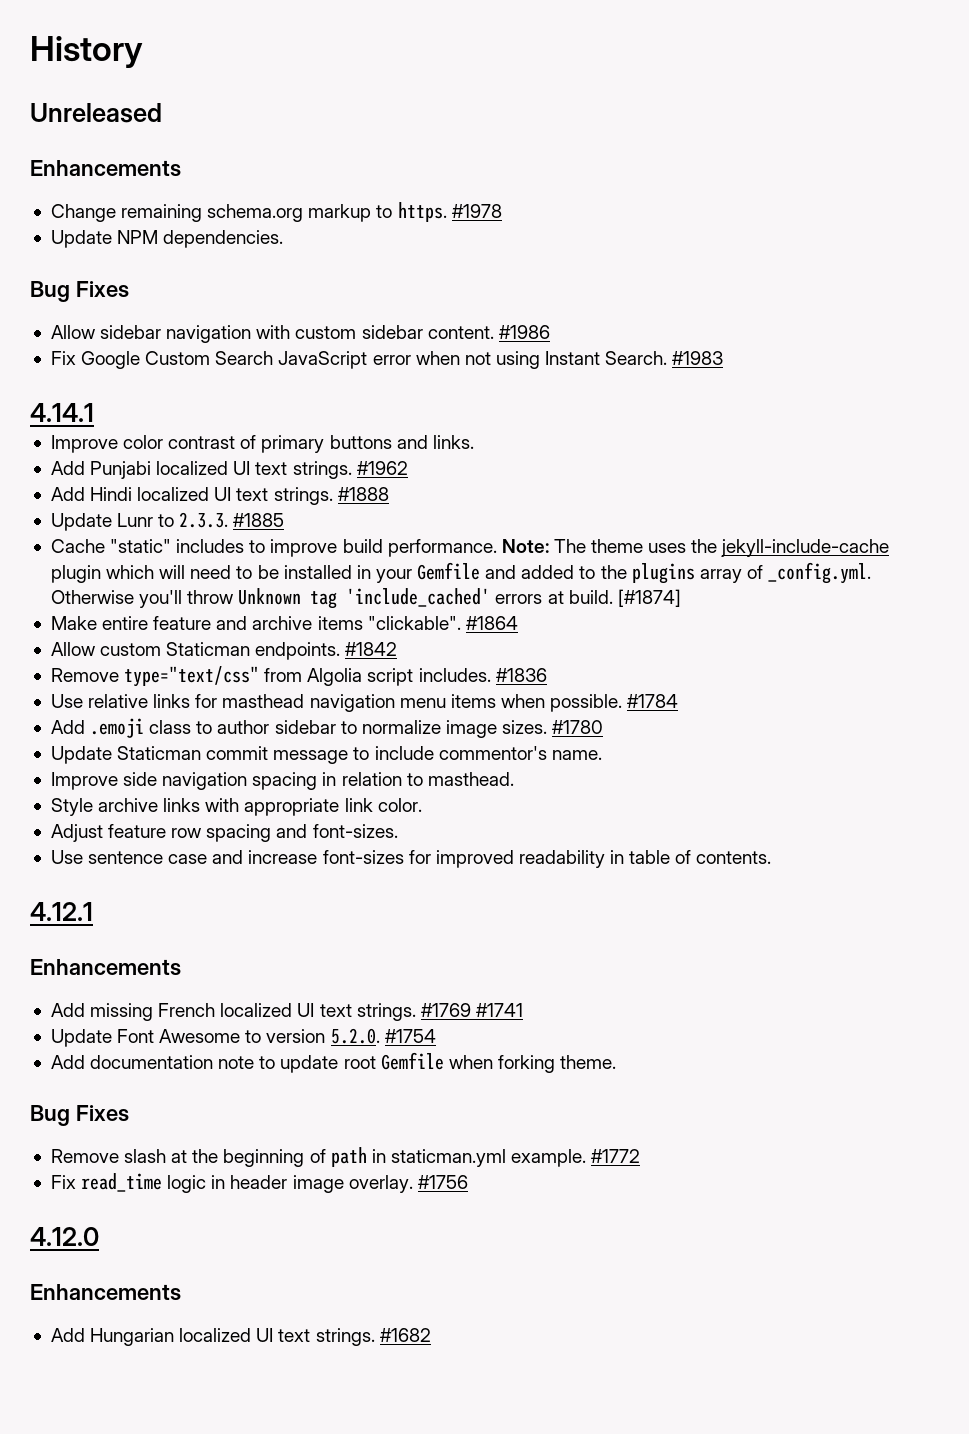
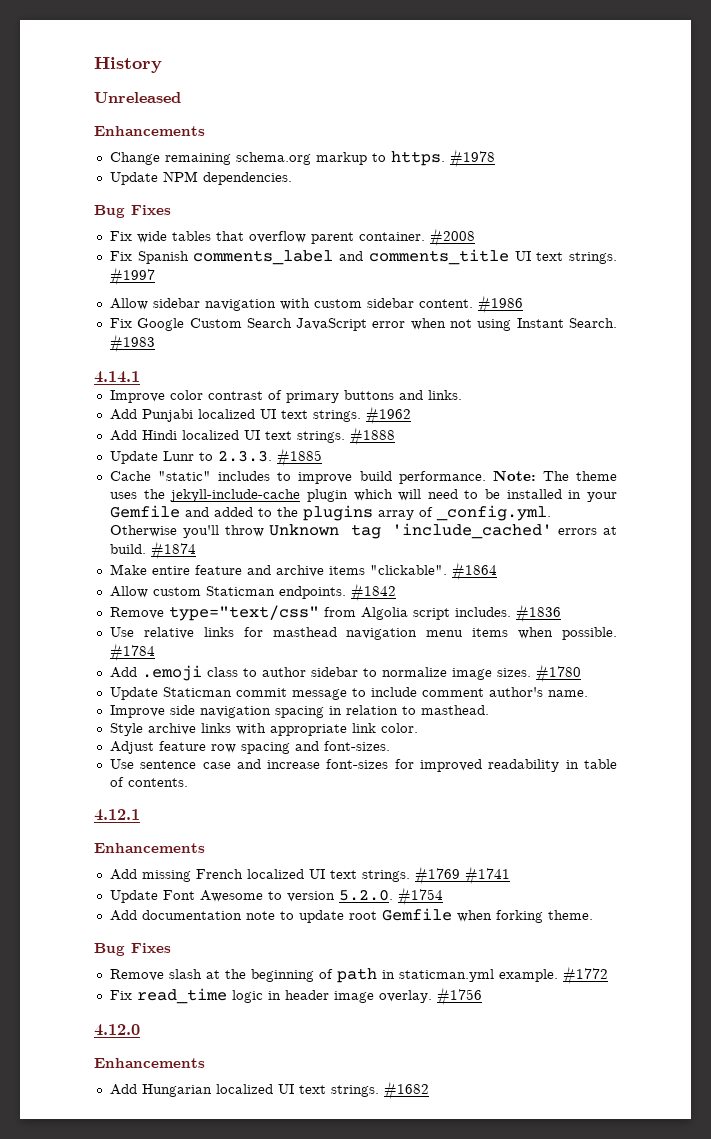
+ Fix wide tables that overflow parent container. #2008
+ Fix Spanish comments_label and comments_title UI text strings. #1997
- [#1874]
+ #1874
- Update Staticman commit message to include commentor's name.
+ Update Staticman commit message to include comment author's name.

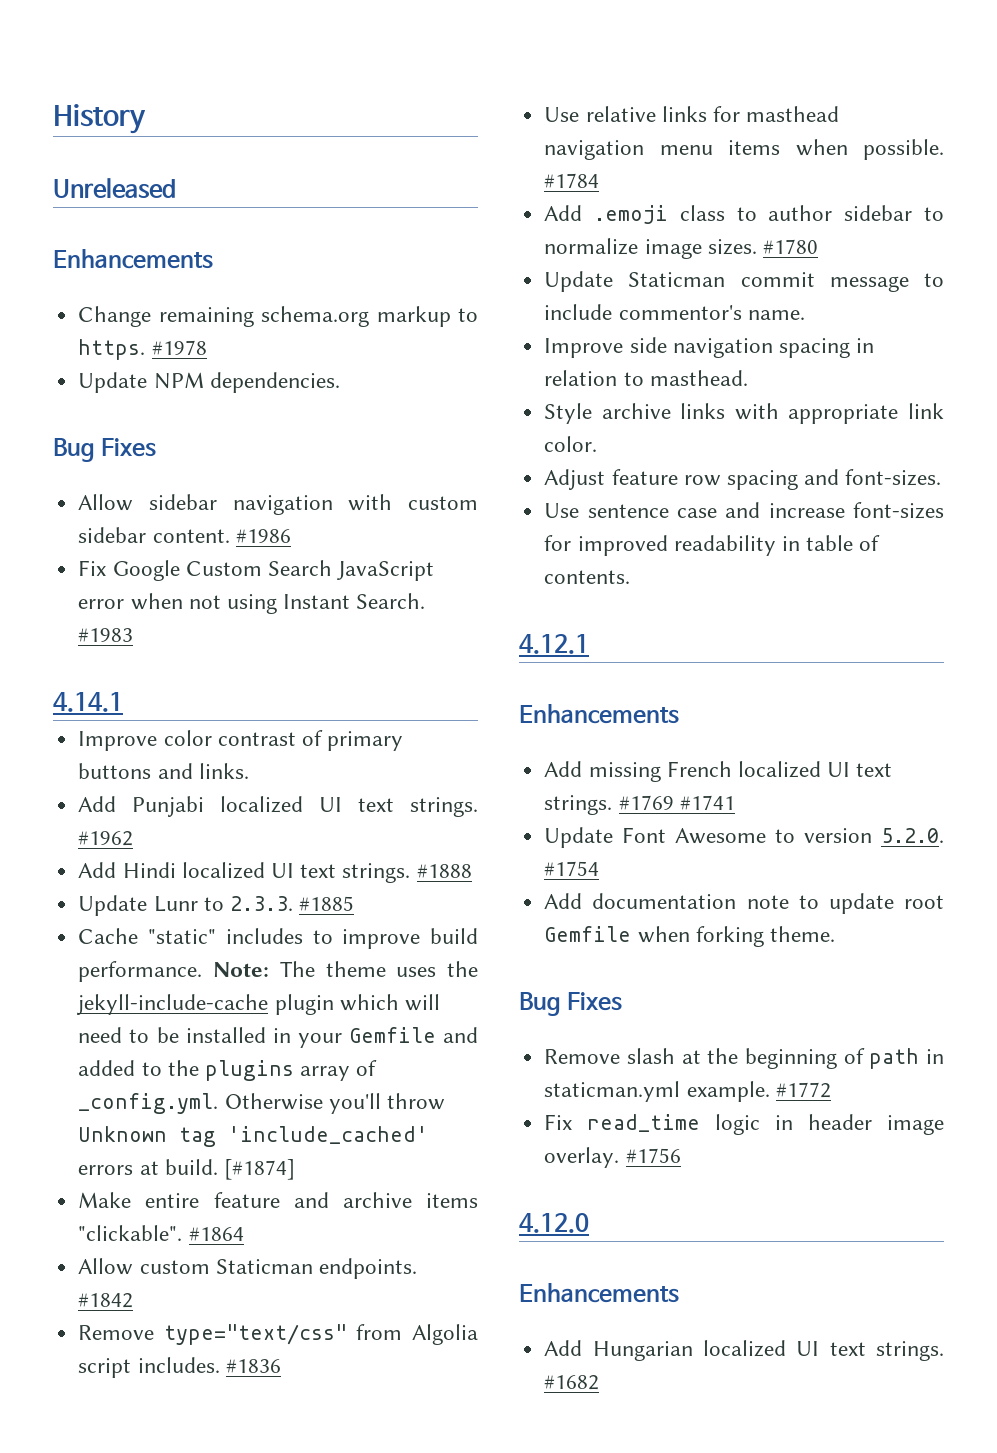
- Fix wide tables that overflow parent container. #2008
- Fix Spanish comments_label and comments_title UI text strings. #1997
- #1874
+ [#1874]
- Update Staticman commit message to include comment author's name.
+ Update Staticman commit message to include commentor's name.

